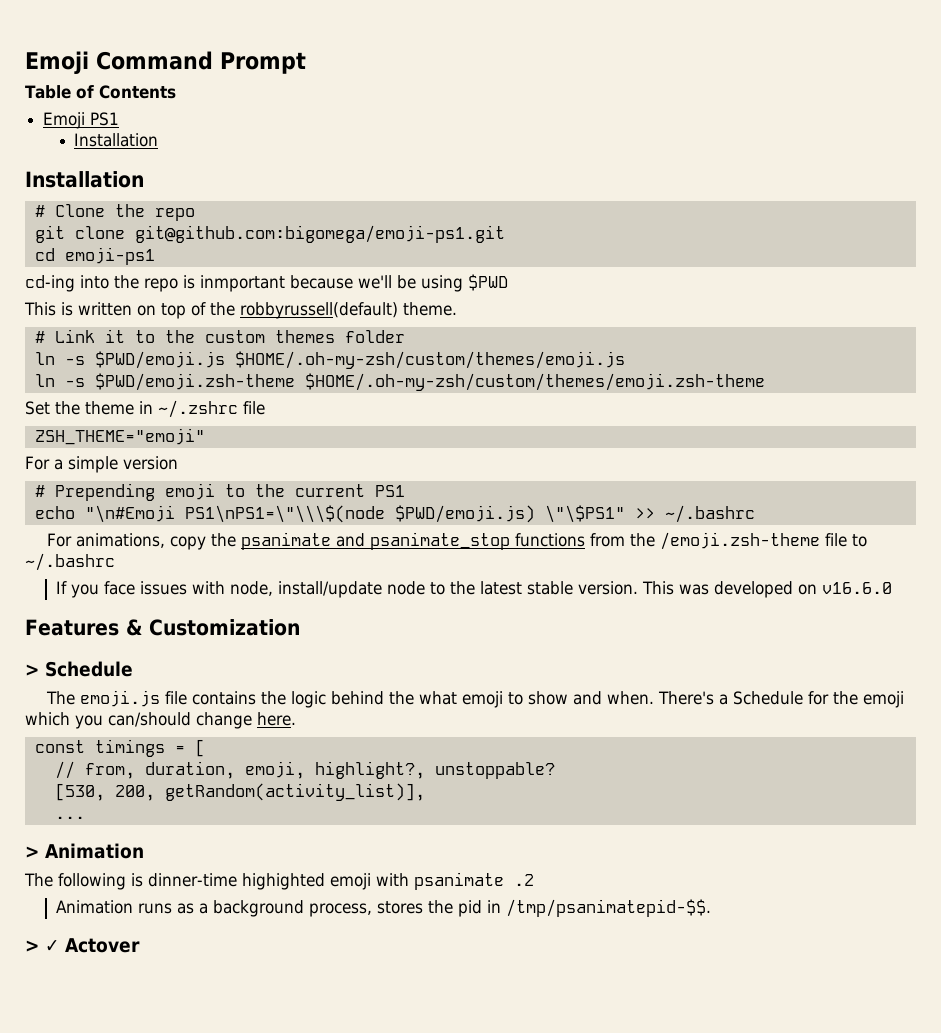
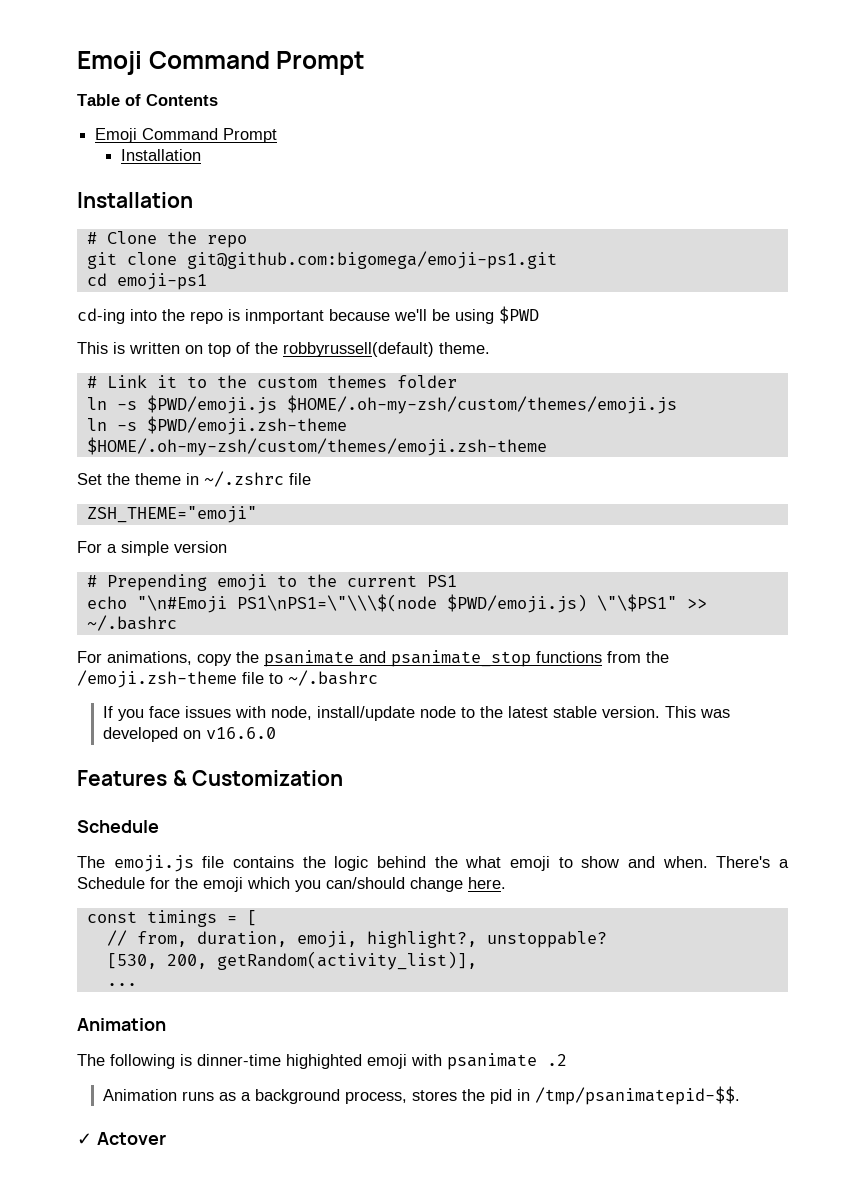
  Table of Contents
- Emoji PS1
+ Emoji Command Prompt
  Features & Customization
- > Schedule
+ Schedule
  ...
- > Animation
+ Animation
- > ✓ Actover
+ ✓ Actover

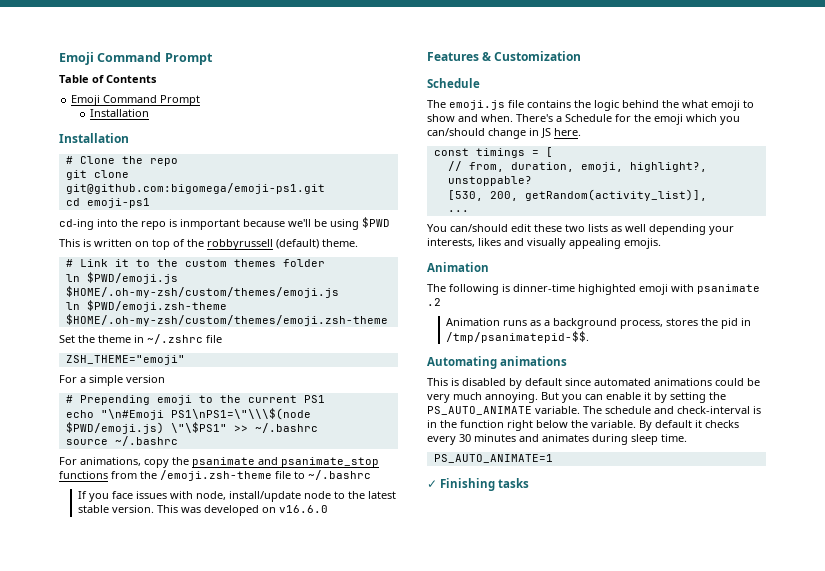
- This is written on top of the robbyrussell(default) theme.
+ This is written on top of the robbyrussell (default) theme.
- ln -s $PWD/emoji.js $HOME/.oh-my-zsh/custom/themes/emoji.js
+ ln $PWD/emoji.js $HOME/.oh-my-zsh/custom/themes/emoji.js
- ln -s $PWD/emoji.zsh-theme $HOME/.oh-my-zsh/custom/themes/emoji.zsh-theme
+ ln $PWD/emoji.zsh-theme $HOME/.oh-my-zsh/custom/themes/emoji.zsh-theme
+ source ~/.bashrc
- There's a Schedule for the emoji which you can/should change here.
+ There's a Schedule for the emoji which you can/should change in JS here.
+ You can/should edit these two lists as well depending your interests, likes and visually appealing emojis.
+ Automating animations
+ This is disabled by default since automated animations could be very much annoying. But you can enable it by setting the PS_AUTO_ANIMATE variable. The schedule and check-interval is in the function right below the variable. By default it checks every 30 minutes and animates during sleep time.
+ PS_AUTO_ANIMATE=1
- ✓ Actover
+ ✓ Finishing tasks

